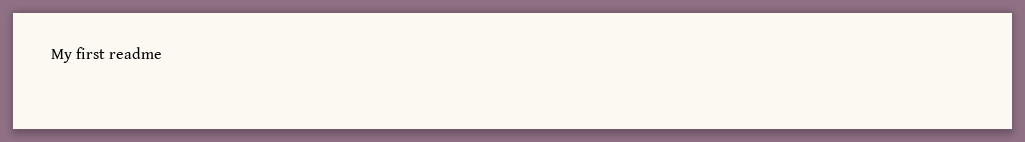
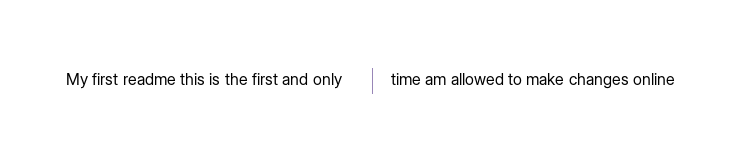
- My first readme
+ My first readme this is the first and only time am allowed to make changes online

